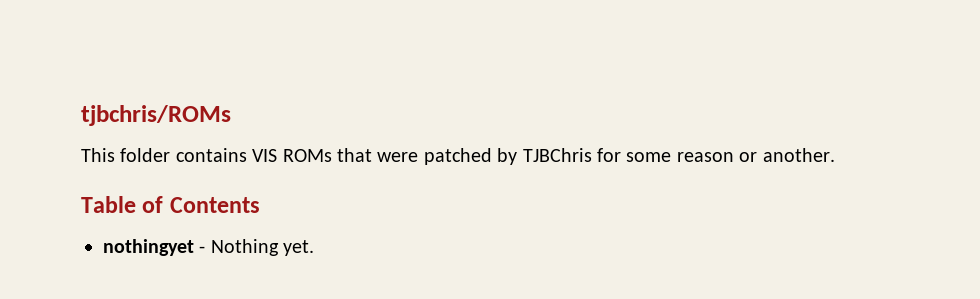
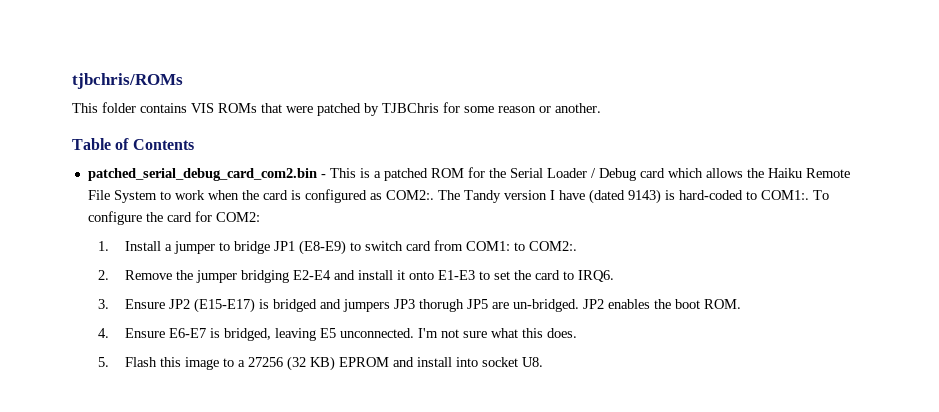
- nothingyet - Nothing yet.
+ patched_serial_debug_card_com2.bin - This is a patched ROM for the Serial Loader / Debug card which allows the Haiku Remote File System to work when the card is configured as COM2:. The Tandy version I have (dated 9143) is hard-coded to COM1:. To configure the card for COM2:
+ 1. Install a jumper to bridge JP1 (E8-E9) to switch card from COM1: to COM2:.
+ 2. Remove the jumper bridging E2-E4 and install it onto E1-E3 to set the card to IRQ6.
+ 3. Ensure JP2 (E15-E17) is bridged and jumpers JP3 thorugh JP5 are un-bridged. JP2 enables the boot ROM.
+ 4. Ensure E6-E7 is bridged, leaving E5 unconnected. I'm not sure what this does.
+ 5. Flash this image to a 27256 (32 KB) EPROM and install into socket U8.

